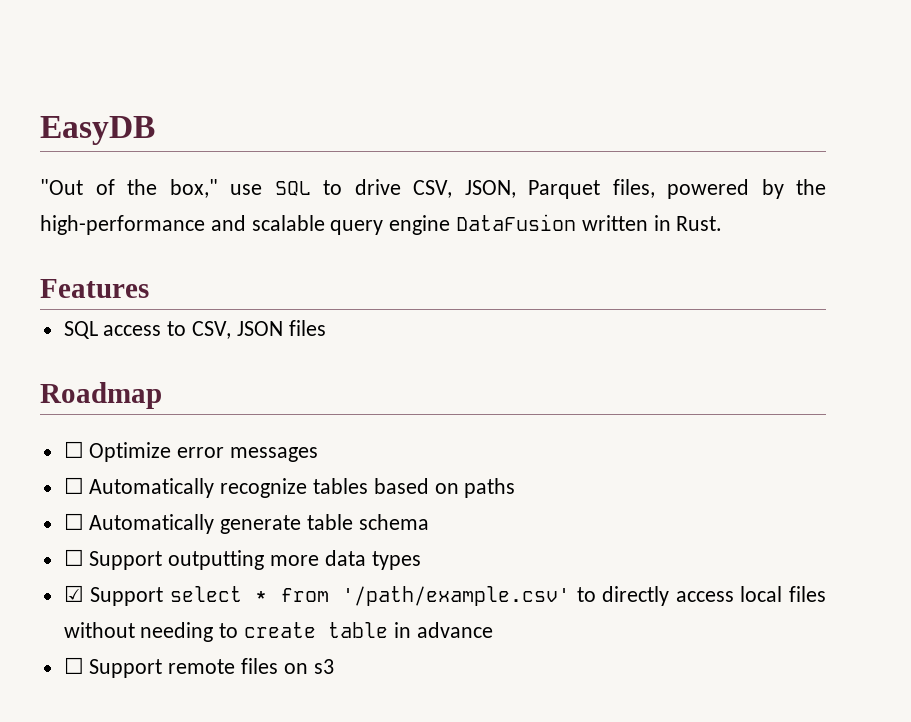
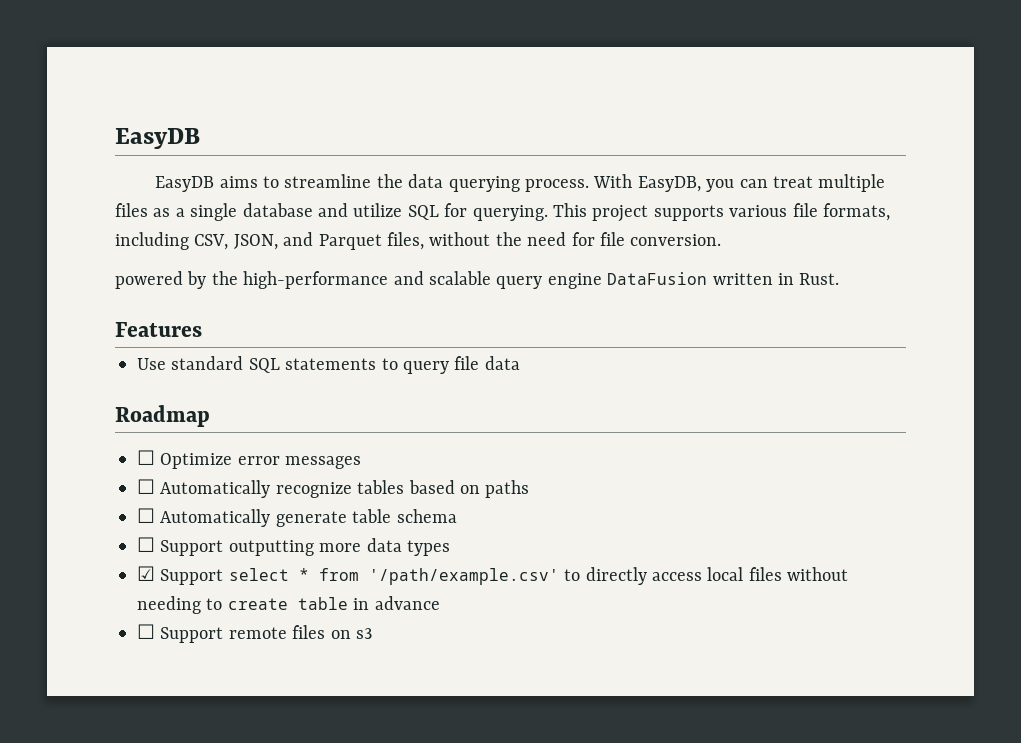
- "Out of the box," use SQL to drive CSV, JSON, Parquet files, powered by the high-performance and scalable query engine DataFusion written in Rust.
+ EasyDB aims to streamline the data querying process. With EasyDB, you can treat multiple files as a single database and utilize SQL for querying. This project supports various file formats, including CSV, JSON, and Parquet files, without the need for file conversion.
+ powered by the high-performance and scalable query engine DataFusion written in Rust.
- SQL access to CSV, JSON files
+ Use standard SQL statements to query file data

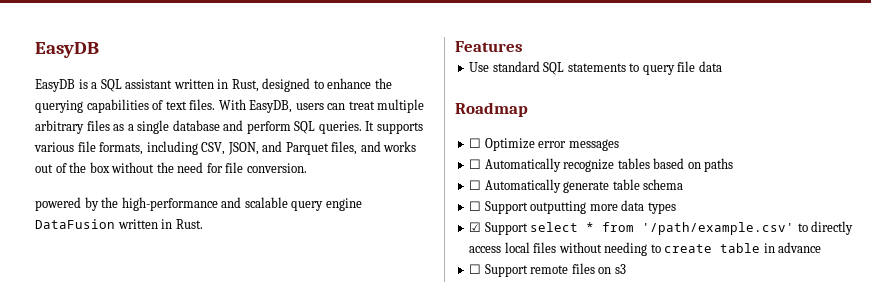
- EasyDB aims to streamline the data querying process.
+ EasyDB is a SQL assistant written in Rust, designed to enhance the querying capabilities of text files.
- With EasyDB, you can treat multiple files as a single database and utilize SQL for querying. This project supports various file formats, including CSV, JSON, and Parquet files, without the need for file conversion.
+ With EasyDB, users can treat multiple arbitrary files as a single database and perform SQL queries. It supports various file formats, including CSV, JSON, and Parquet files, and works out of the box without the need for file conversion.

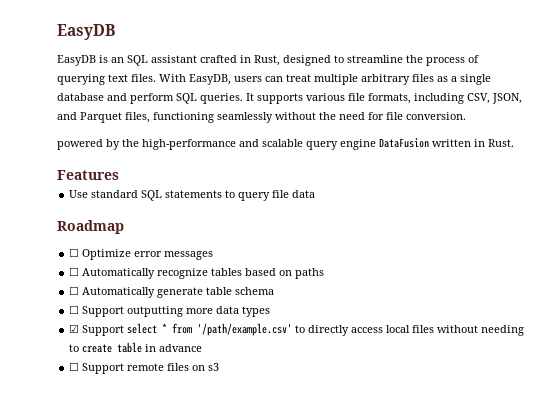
- EasyDB is a SQL assistant written in Rust, designed to enhance the querying capabilities of text files.
+ EasyDB is an SQL assistant crafted in Rust, designed to streamline the process of querying text files.
- It supports various file formats, including CSV, JSON, and Parquet files, and works out of the box without the need for file conversion.
+ It supports various file formats, including CSV, JSON, and Parquet files, functioning seamlessly without the need for file conversion.

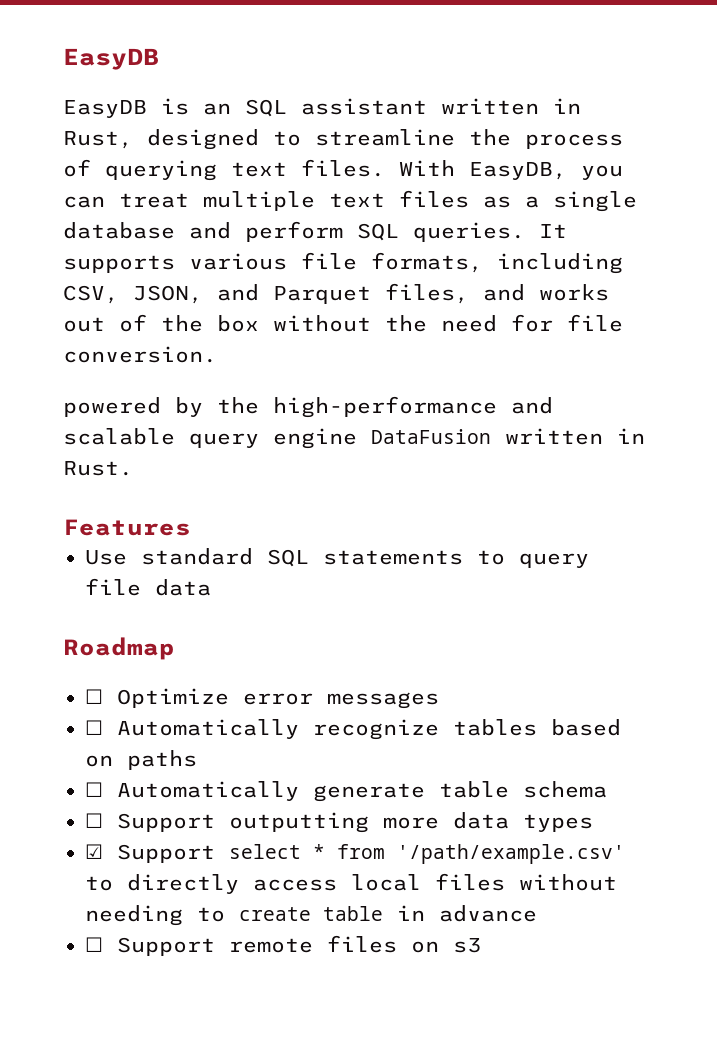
- EasyDB is an SQL assistant crafted in Rust, designed to streamline the process of querying text files.
+ EasyDB is an SQL assistant written in Rust, designed to streamline the process of querying text files.
- With EasyDB, users can treat multiple arbitrary files as a single database and perform SQL queries.
+ With EasyDB, you can treat multiple text files as a single database and perform SQL queries.
- It supports various file formats, including CSV, JSON, and Parquet files, functioning seamlessly without the need for file conversion.
+ It supports various file formats, including CSV, JSON, and Parquet files, and works out of the box without the need for file conversion.

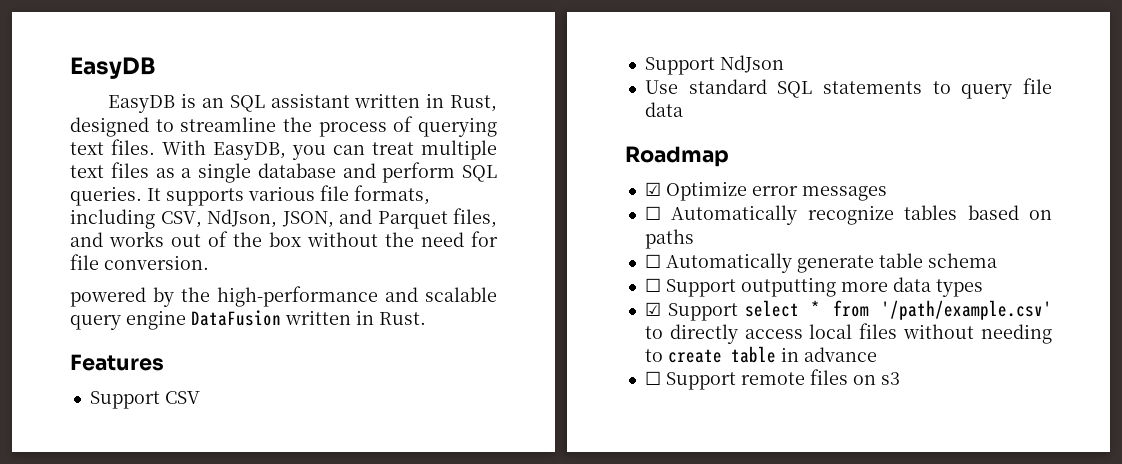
- It supports various file formats, including CSV, JSON, and Parquet files, and works out of the box without the need for file conversion.
+ It supports various file formats, including CSV, NdJson, JSON, and Parquet files, and works out of the box without the need for file conversion.
+ Support CSV
+ Support NdJson
- ☐ Optimize error messages
+ ☑ Optimize error messages

